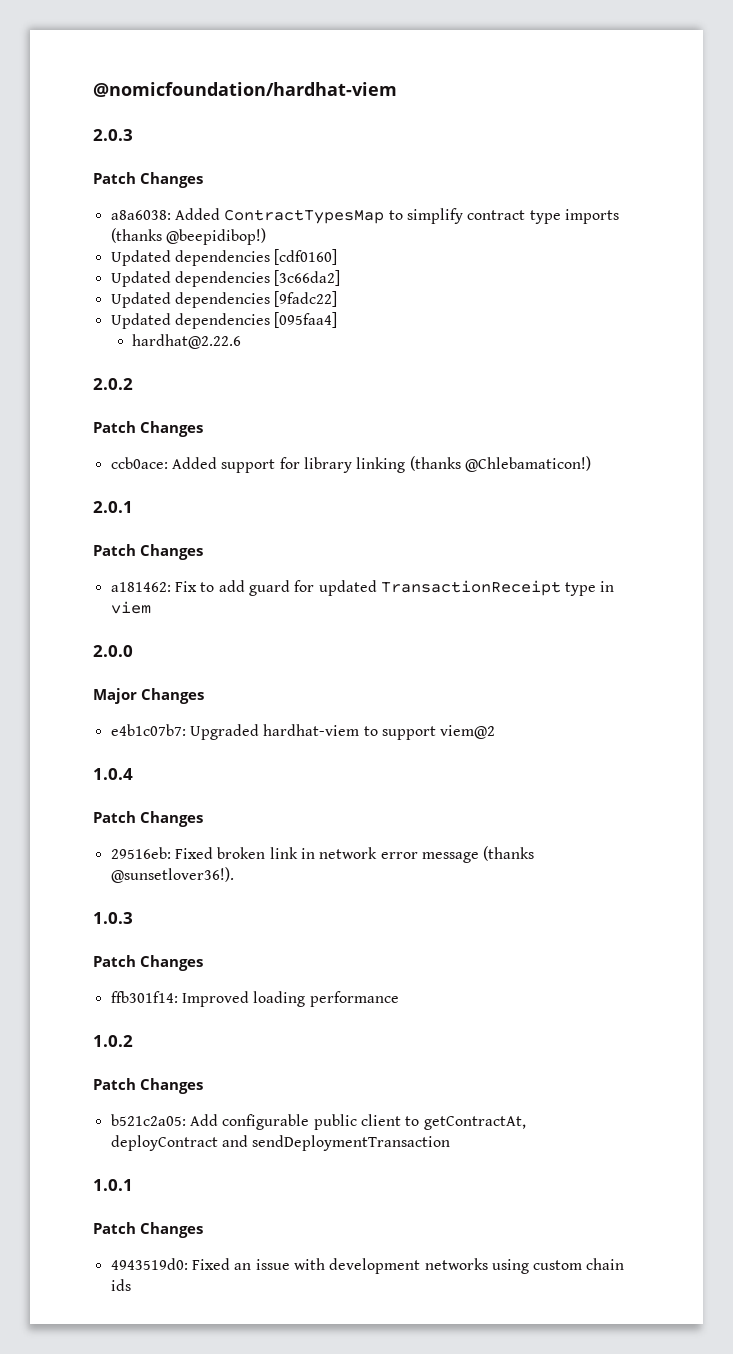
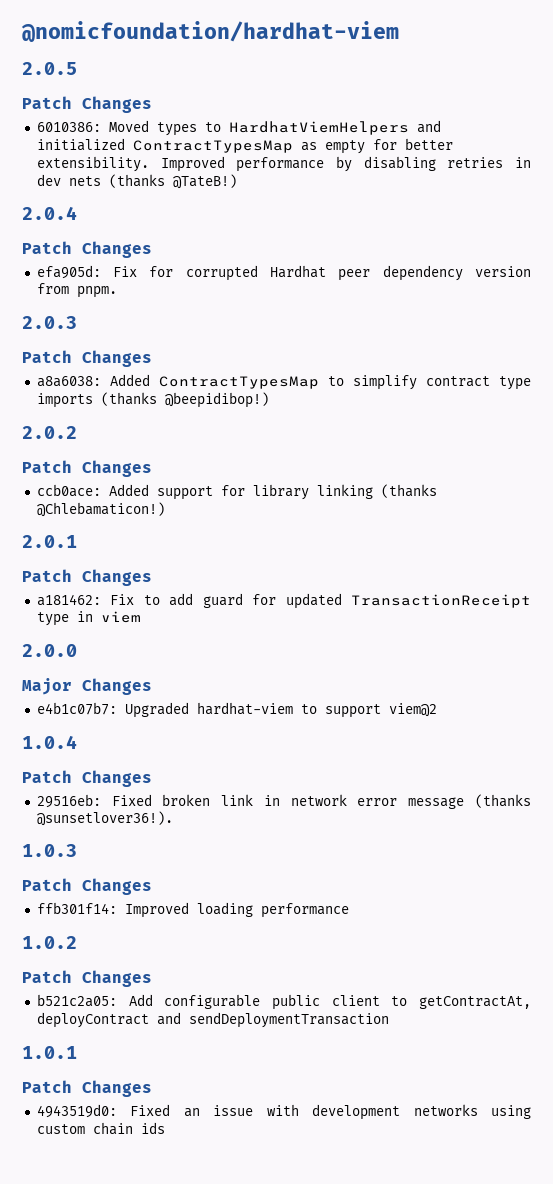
+ 2.0.5
+ Patch Changes
+ 6010386: Moved types to HardhatViemHelpers and initialized ContractTypesMap as empty for better extensibility. Improved performance by disabling retries in dev nets (thanks @TateB!)
+ 2.0.4
+ Patch Changes
+ efa905d: Fix for corrupted Hardhat peer dependency version from pnpm.
- Updated dependencies [cdf0160]
- Updated dependencies [3c66da2]
- Updated dependencies [9fadc22]
- Updated dependencies [095faa4]
- hardhat@2.22.6

